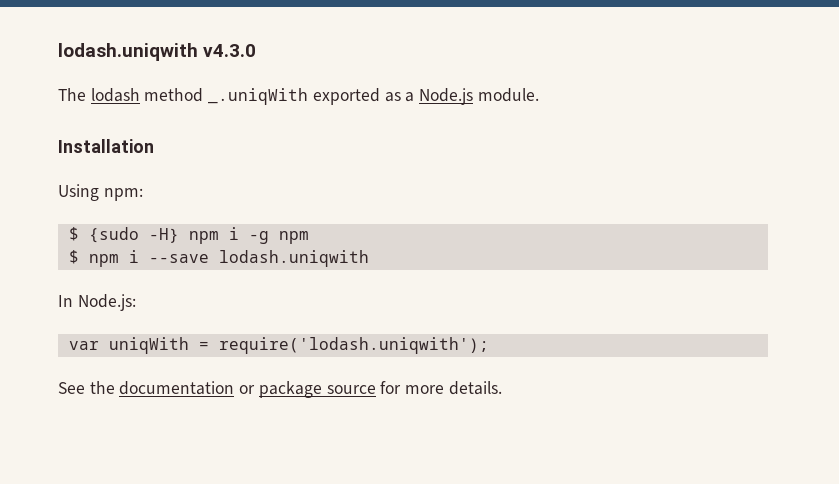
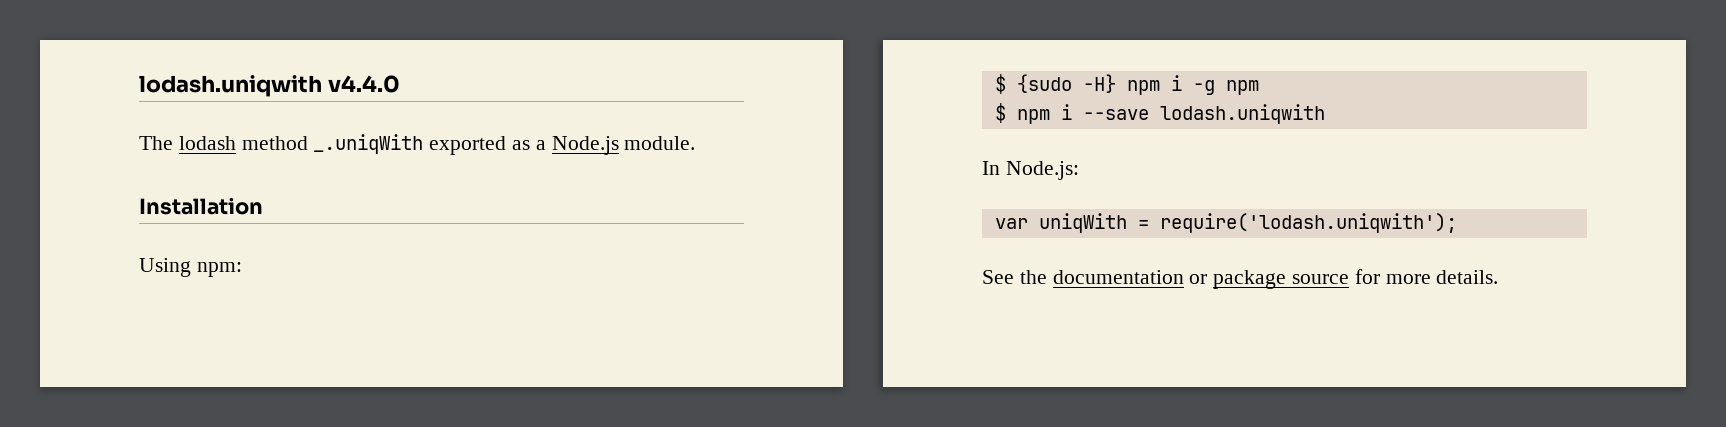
- lodash.uniqwith v4.3.0
+ lodash.uniqwith v4.4.0

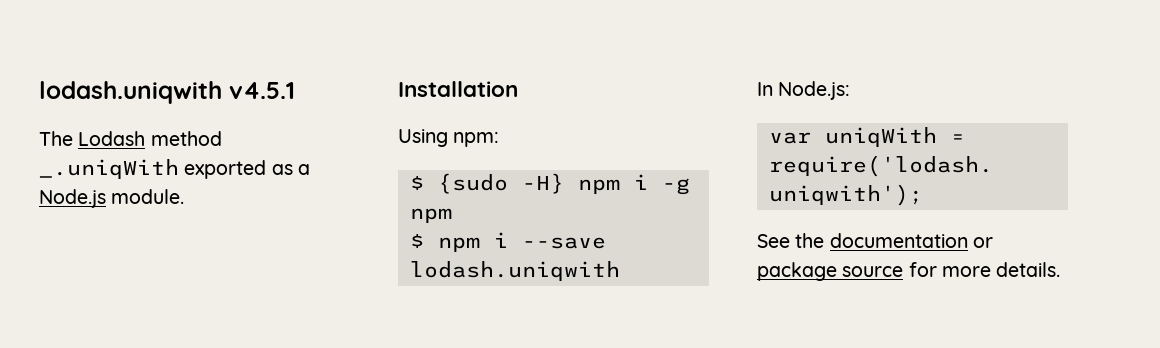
- lodash.uniqwith v4.4.0
+ lodash.uniqwith v4.5.1
- The lodash method _.uniqWith exported as a Node.js module.
+ The Lodash method _.uniqWith exported as a Node.js module.

